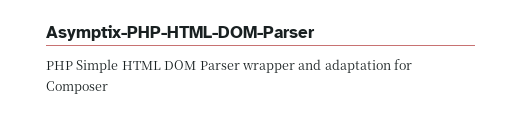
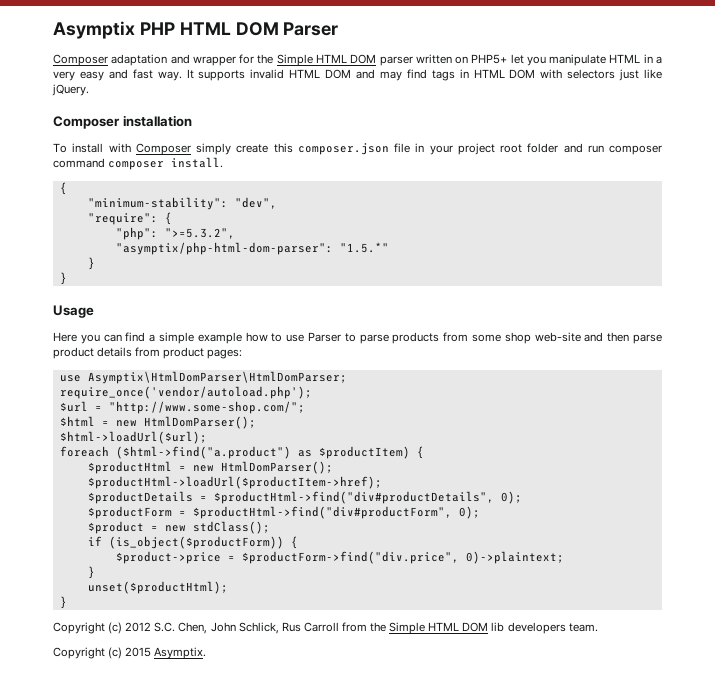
- Asymptix-PHP-HTML-DOM-Parser
- PHP Simple HTML DOM Parser wrapper and adaptation for Composer
+ Asymptix PHP HTML DOM Parser
+ Composer adaptation and wrapper for the Simple HTML DOM parser written on PHP5+ let you manipulate HTML in a very easy and fast way. It supports invalid HTML DOM and may find tags in HTML DOM with selectors just like jQuery.
+ Composer installation
+ To install with Composer simply create this composer.json file in your project root folder and run composer command composer install.
+ {
+ "minimum-stability": "dev",
+ "require": {
+ "php": ">=5.3.2",
+ "asymptix/php-html-dom-parser": "1.5.*"
+ }
+ }
+ Usage
+ Here you can find a simple example how to use Parser to parse products from some shop web-site and then parse product details from product pages:
+ use Asymptix\HtmlDomParser\HtmlDomParser;
+ require_once('vendor/autoload.php');
+ $url = "http://www.some-shop.com/";
+ $html = new HtmlDomParser();
+ $html->loadUrl($url);
+ foreach ($html->find("a.product") as $productItem) {
+ $productHtml = new HtmlDomParser();
+ $productHtml->loadUrl($productItem->href);
+ $productDetails = $productHtml->find("div#productDetails", 0);
+ $productForm = $productHtml->find("div#productForm", 0);
+ $product = new stdClass();
+ if (is_object($productForm)) {
+ $product->price = $productForm->find("div.price", 0)->plaintext;
+ }
+ unset($productHtml);
+ }
+ Copyright (c) 2012 S.C. Chen, John Schlick, Rus Carroll from the Simple HTML DOM lib developers team.
+ Copyright (c) 2015 Asymptix.

